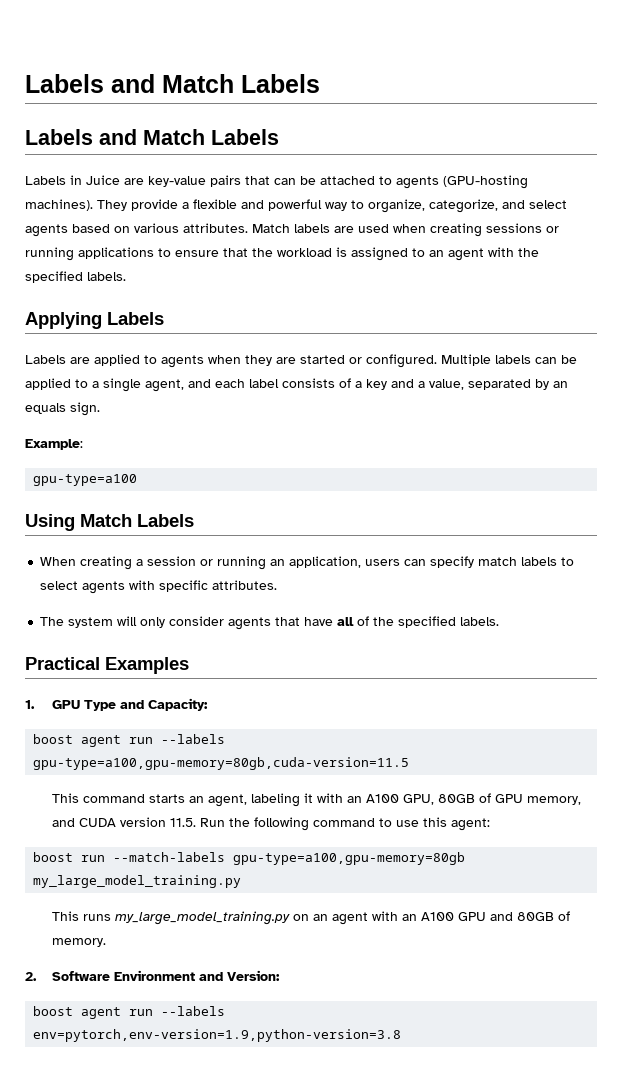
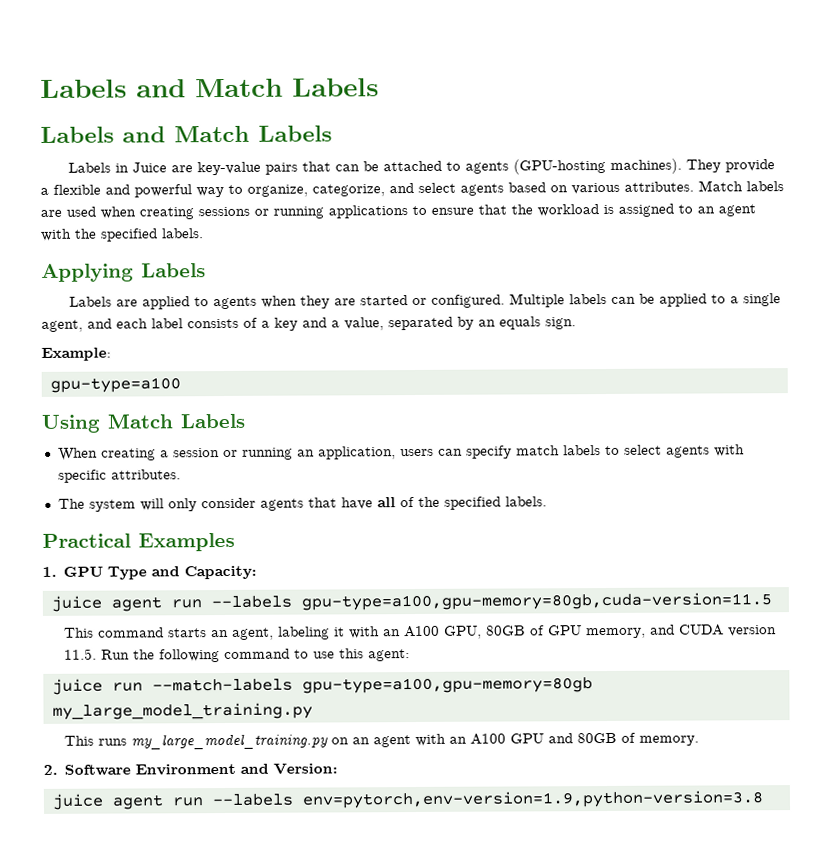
- boost agent run --labels gpu-type=a100,gpu-memory=80gb,cuda-version=11.5
+ juice agent run --labels gpu-type=a100,gpu-memory=80gb,cuda-version=11.5
- boost run --match-labels gpu-type=a100,gpu-memory=80gb my_large_model_training.py
+ juice run --match-labels gpu-type=a100,gpu-memory=80gb my_large_model_training.py
- boost agent run --labels env=pytorch,env-version=1.9,python-version=3.8
+ juice agent run --labels env=pytorch,env-version=1.9,python-version=3.8

